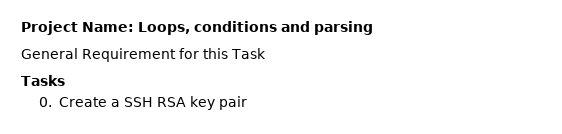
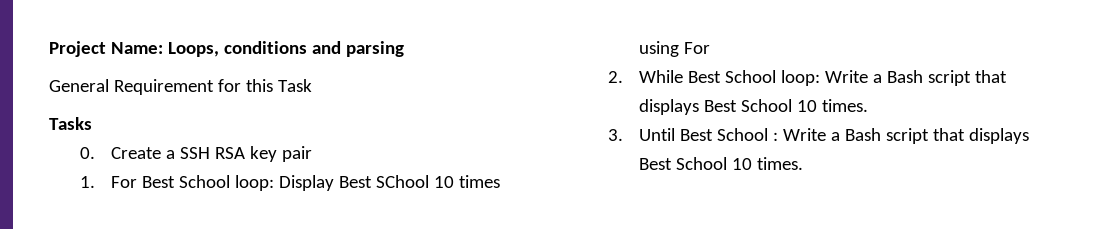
+ 1. For Best School loop: Display Best SChool 10 times using For
+ 2. While Best School loop: Write a Bash script that displays Best School 10 times.
+ 3. Until Best School : Write a Bash script that displays Best School 10 times.

